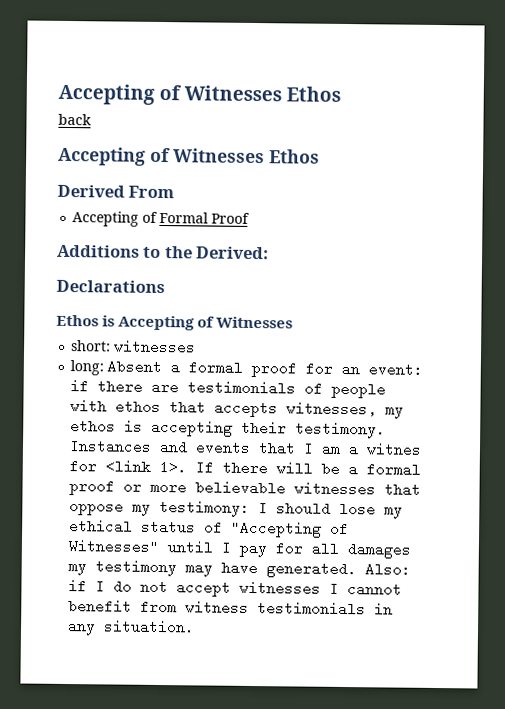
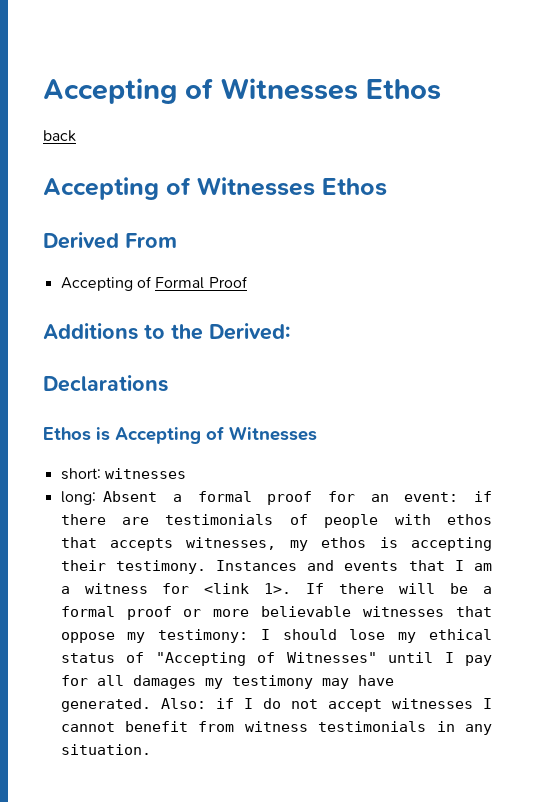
- Instances and events that I am a witnes for <link 1>.
+ Instances and events that I am a witness for <link 1>.

